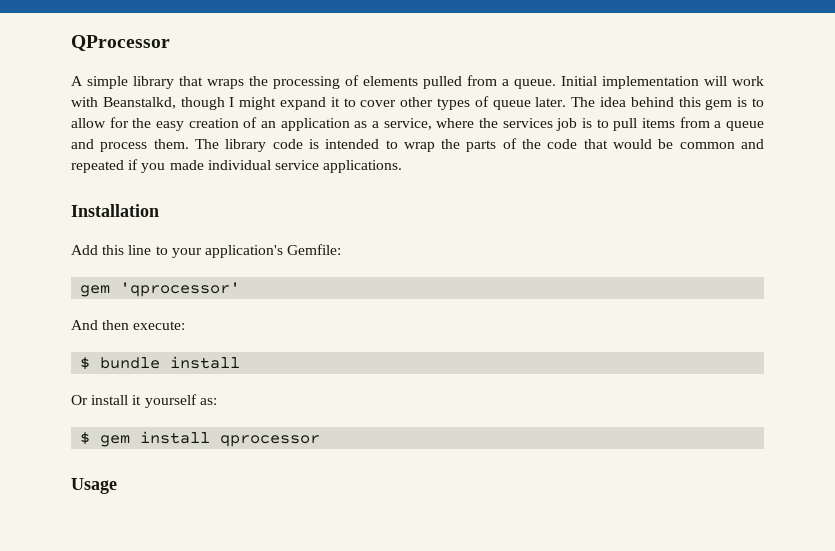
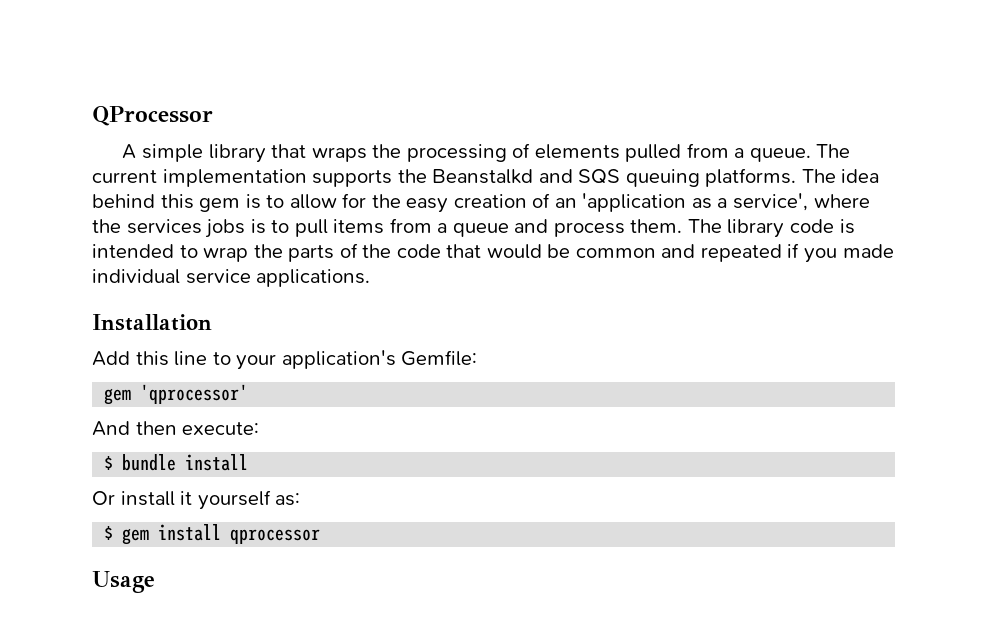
- Initial implementation will work with Beanstalkd, though I might expand it to cover other types of queue later.
+ The current implementation supports the Beanstalkd and SQS queuing platforms.
- The idea behind this gem is to allow for the easy creation of an application as a service, where the services job is to pull items from a queue and process them.
+ The idea behind this gem is to allow for the easy creation of an 'application as a service', where the services jobs is to pull items from a queue and process them.

